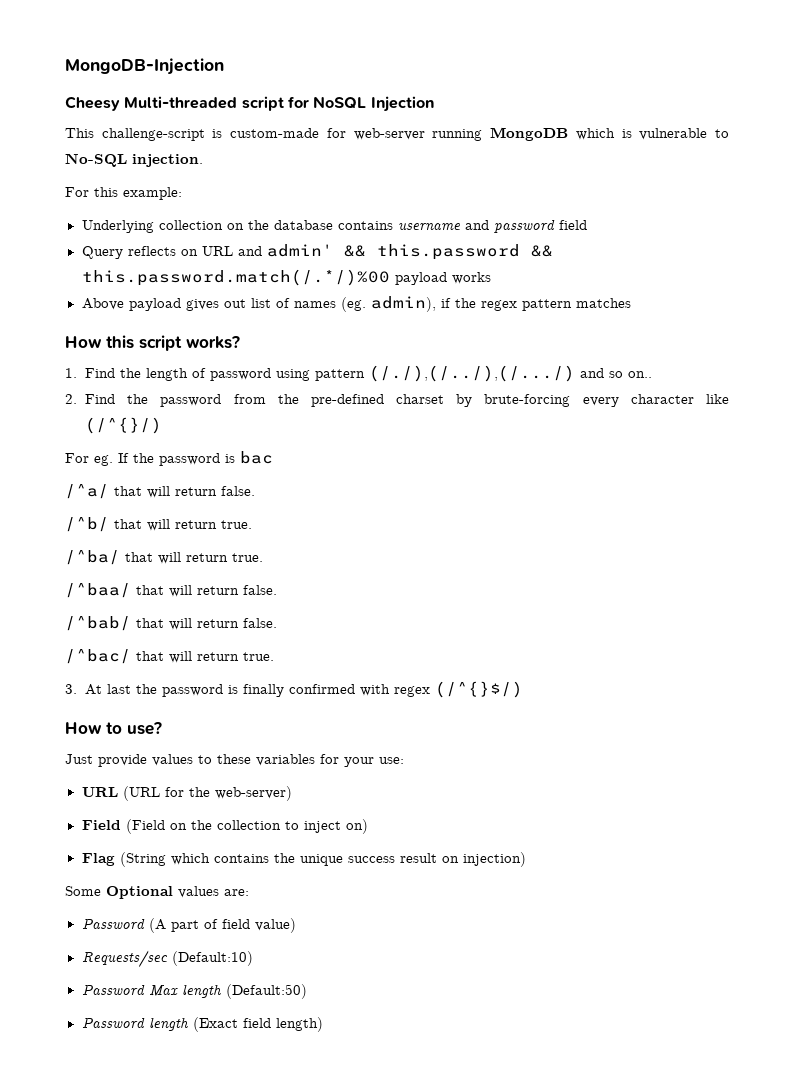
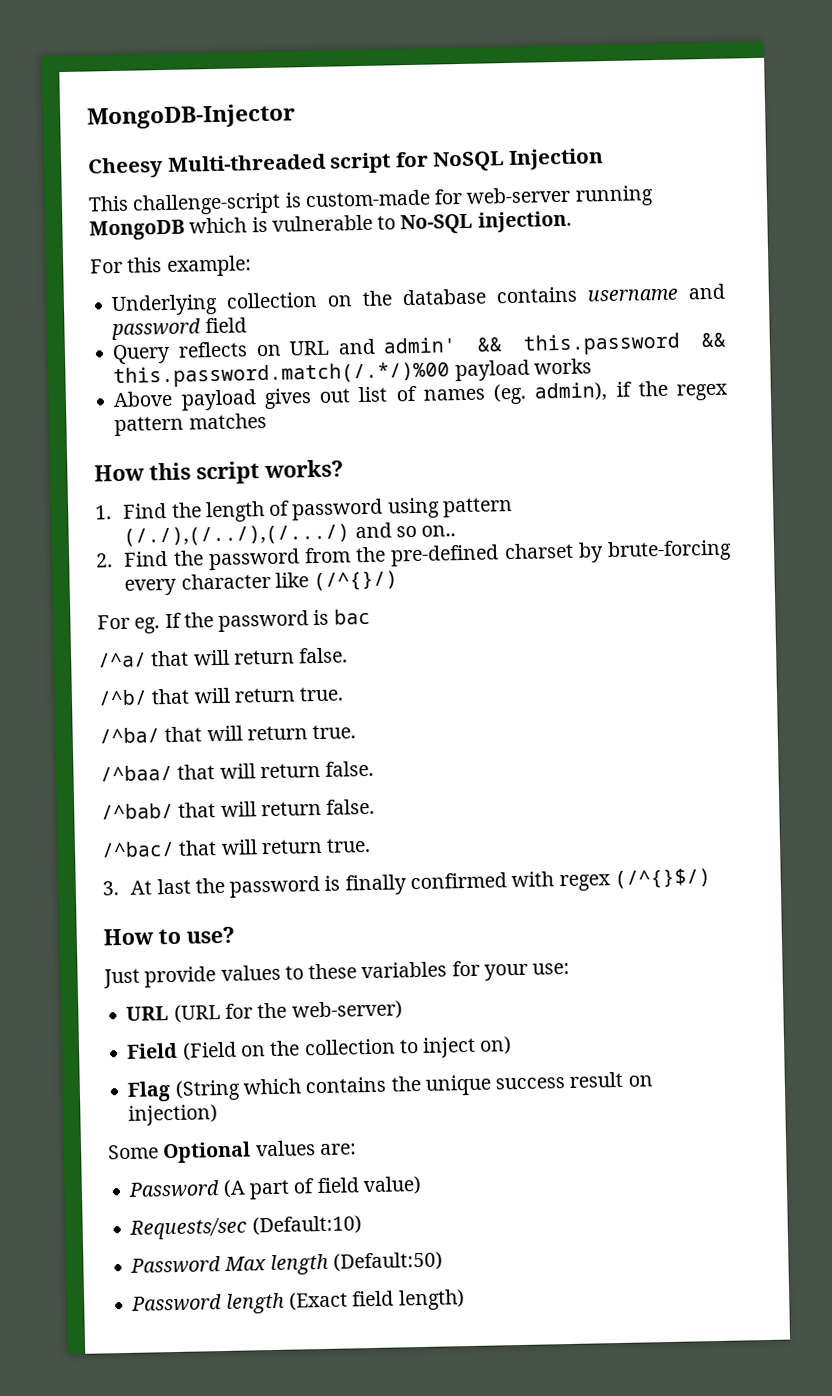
- MongoDB-Injection
+ MongoDB-Injector

